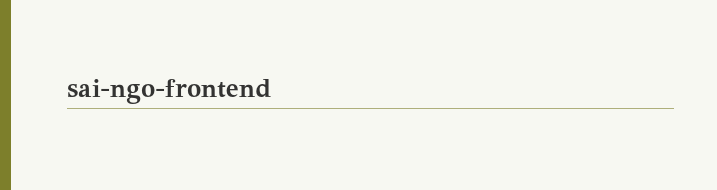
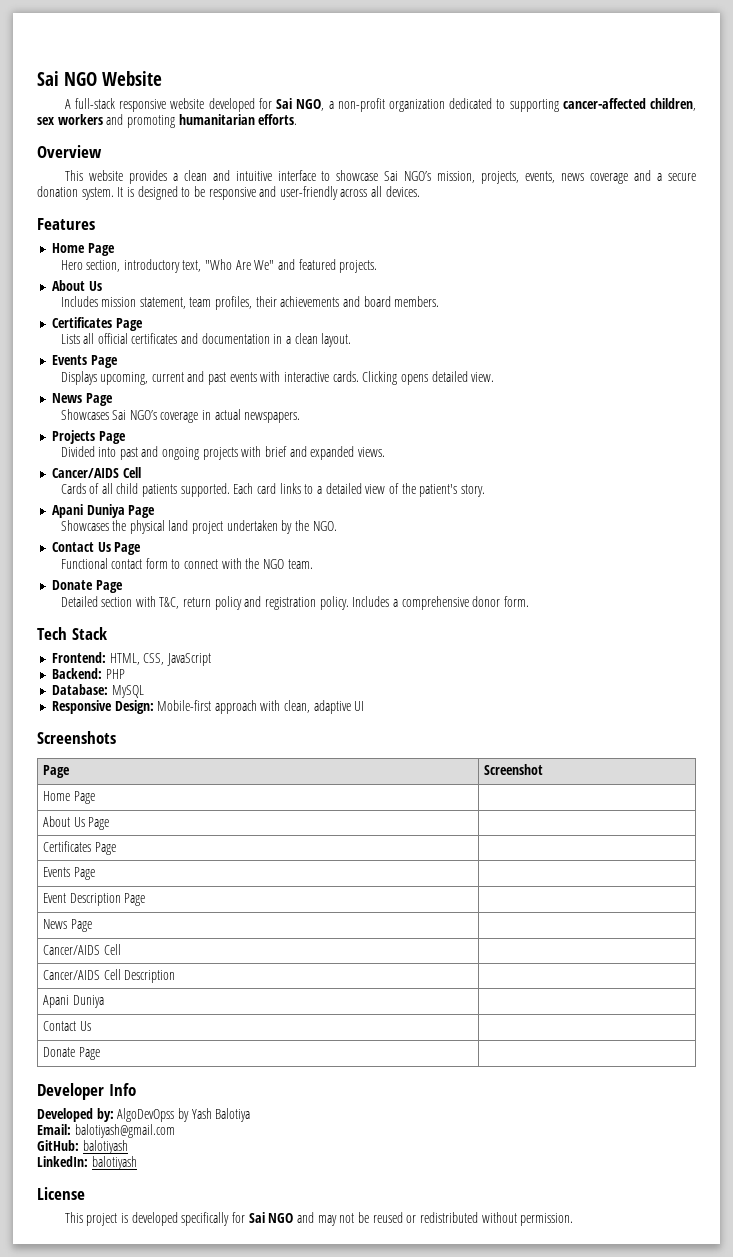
- sai-ngo-frontend
+ Sai NGO Website
+ A full-stack responsive website developed for Sai NGO, a non-profit organization dedicated to supporting cancer-affected children, sex workers and promoting humanitarian efforts.
+ Overview
+ This website provides a clean and intuitive interface to showcase Sai NGO’s mission, projects, events, news coverage and a secure donation system. It is designed to be responsive and user-friendly across all devices.
+ Features
+ Home Page
+ Hero section, introductory text, "Who Are We" and featured projects.
+ About Us
+ Includes mission statement, team profiles, their achievements and board members.
+ Certificates Page
+ Lists all official certificates and documentation in a clean layout.
+ Events Page
+ Displays upcoming, current and past events with interactive cards. Clicking opens detailed view.
+ News Page
+ Showcases Sai NGO’s coverage in actual newspapers.
+ Projects Page
+ Divided into past and ongoing projects with brief and expanded views.
+ Cancer/AIDS Cell
+ Cards of all child patients supported. Each card links to a detailed view of the patient's story.
+ Apani Duniya Page
+ Showcases the physical land project undertaken by the NGO.
+ Contact Us Page
+ Functional contact form to connect with the NGO team.
+ Donate Page
+ Detailed section with T&C, return policy and registration policy. Includes a comprehensive donor form.
+ Tech Stack
+ Frontend: HTML, CSS, JavaScript
+ Backend: PHP
+ Database: MySQL
+ Responsive Design: Mobile-first approach with clean, adaptive UI
+ Screenshots
+ Page | Screenshot
+ Home Page |
+ About Us Page |
+ Certificates Page |
+ Events Page |
+ Event Description Page |
+ News Page |
+ Cancer/AIDS Cell |
+ Cancer/AIDS Cell Description |
+ Apani Duniya |
+ Contact Us |
+ Donate Page |
+ Developer Info
+ Developed by: AlgoDevOpss by Yash Balotiya
+ Email: balotiyash@gmail.com
+ GitHub: balotiyash
+ LinkedIn: balotiyash
+ License
+ This project is developed specifically for Sai NGO and may not be reused or redistributed without permission.

